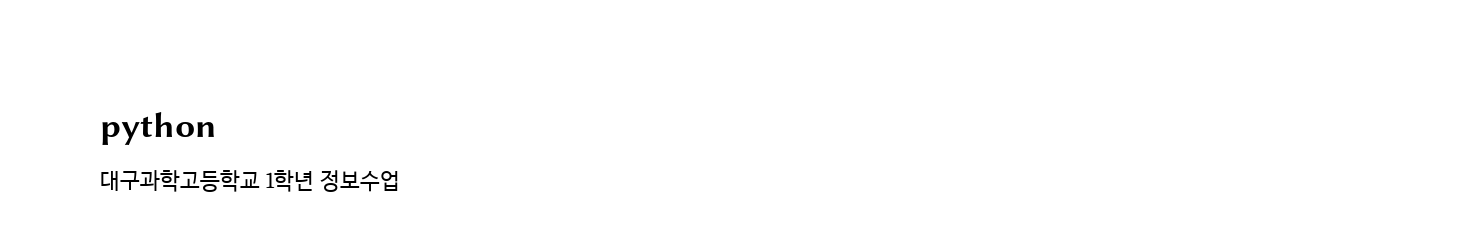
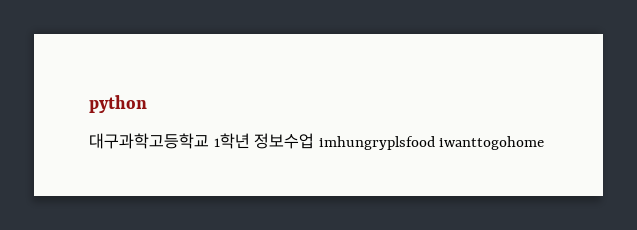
- 대구과학고등학교 1학년 정보수업
+ 대구과학고등학교 1학년 정보수업 imhungryplsfood iwanttogohome

